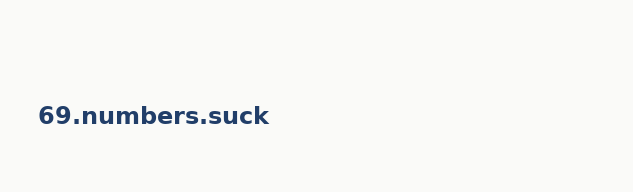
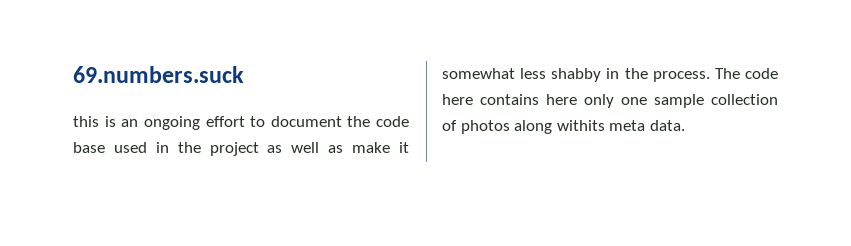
+ this is an ongoing effort to document the code base used in the project as well as make it somewhat less shabby in the process. The code here contains here only one sample collection of photos along withits meta data.

